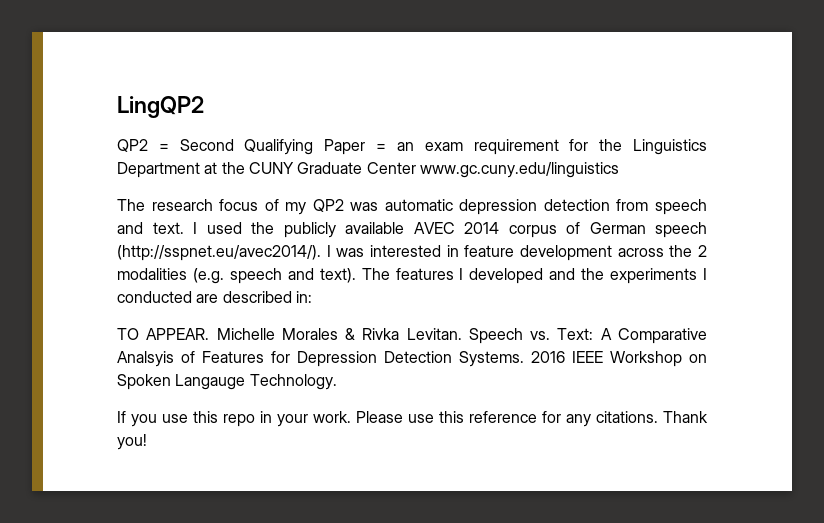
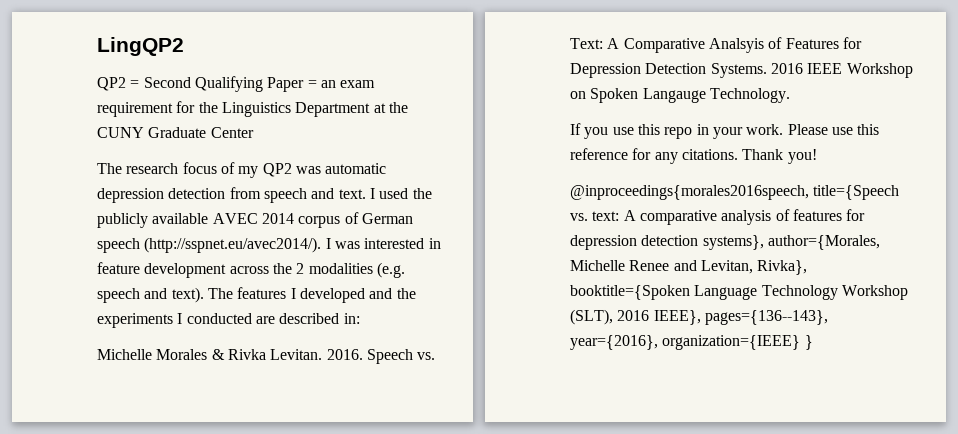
- QP2 = Second Qualifying Paper = an exam requirement for the Linguistics Department at the CUNY Graduate Center www.gc.cuny.edu/linguistics
+ QP2 = Second Qualifying Paper = an exam requirement for the Linguistics Department at the CUNY Graduate Center
- TO APPEAR.
+ 2016.
+ @inproceedings{morales2016speech, title={Speech vs. text: A comparative analysis of features for depression detection systems}, author={Morales, Michelle Renee and Levitan, Rivka}, booktitle={Spoken Language Technology Workshop (SLT), 2016 IEEE}, pages={136--143}, year={2016}, organization={IEEE} }

